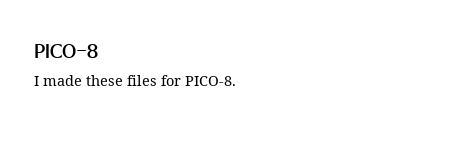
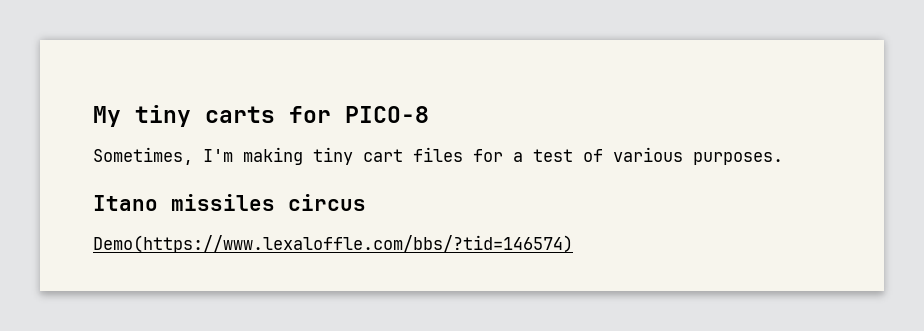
- PICO-8
- I made these files for PICO-8.
+ My tiny carts for PICO-8
+ Sometimes, I'm making tiny cart files for a test of various purposes.
+ Itano missiles circus
+ Demo(https://www.lexaloffle.com/bbs/?tid=146574)

